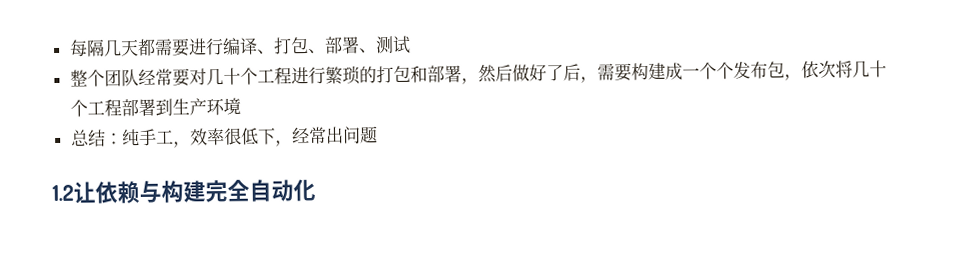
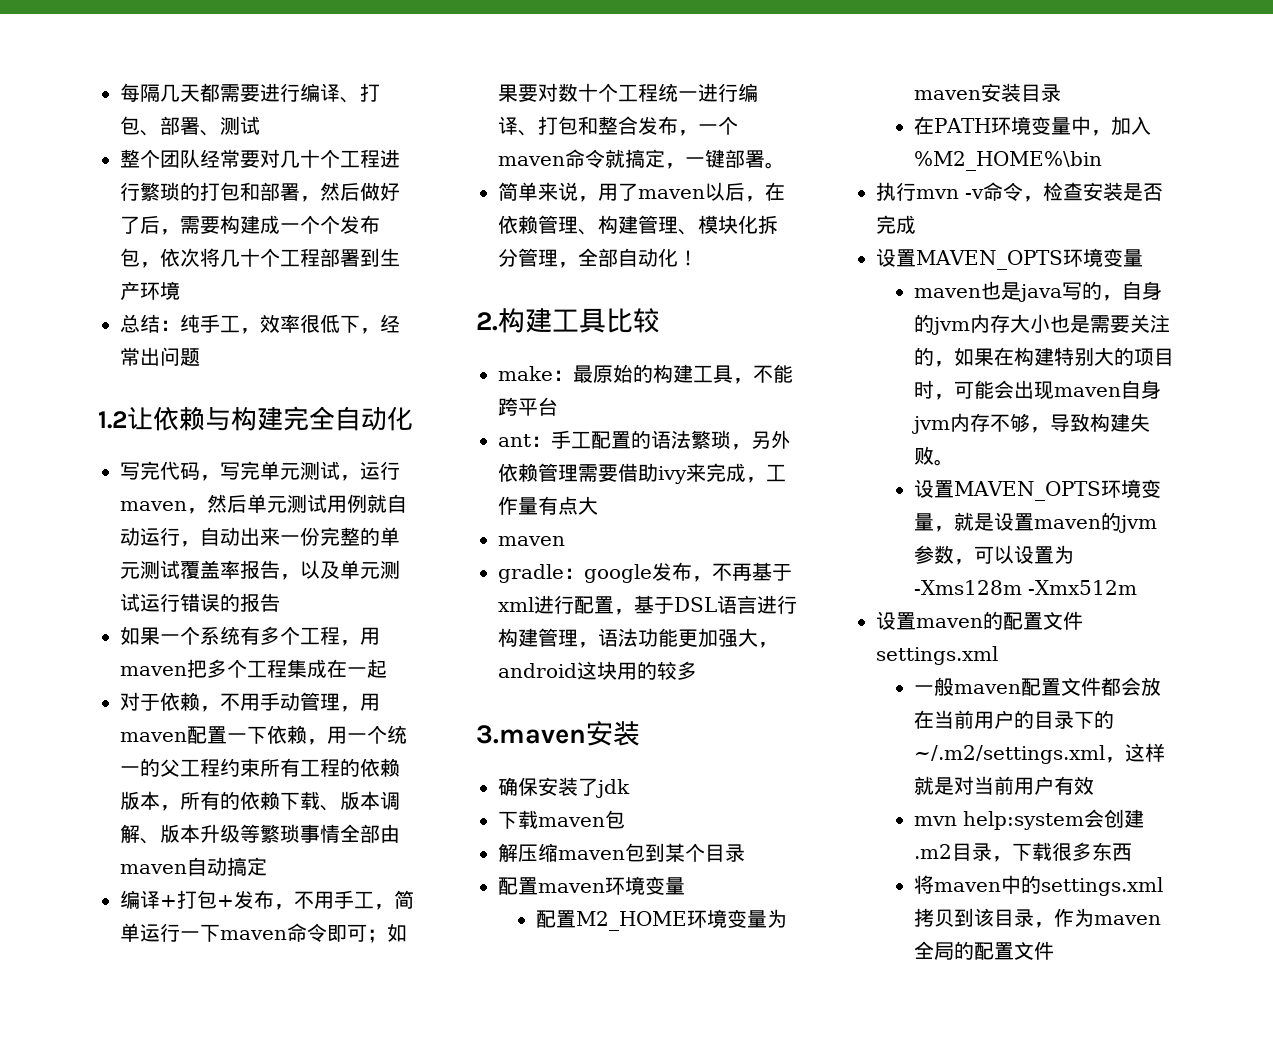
+ 写完代码，写完单元测试，运行maven，然后单元测试用例就自动运行，自动出来一份完整的单元测试覆盖率报告，以及单元测试运行错误的报告
+ 如果一个系统有多个工程，用maven把多个工程集成在一起
+ 对于依赖，不用手动管理，用maven配置一下依赖，用一个统一的父工程约束所有工程的依赖版本，所有的依赖下载、版本调解、版本升级等繁琐事情全部由maven自动搞定
+ 编译+打包+发布，不用手工，简单运行一下maven命令即可；如果要对数十个工程统一进行编译、打包和整合发布，一个maven命令就搞定，一键部署。
+ 简单来说，用了maven以后，在依赖管理、构建管理、模块化拆分管理，全部自动化！
+ 2.构建工具比较
+ make：最原始的构建工具，不能跨平台
+ ant：手工配置的语法繁琐，另外依赖管理需要借助ivy来完成，工作量有点大
+ maven
+ gradle：google发布，不再基于xml进行配置，基于DSL语言进行构建管理，语法功能更加强大，android这块用的较多
+ 3.maven安装
+ 确保安装了jdk
+ 下载maven包
+ 解压缩maven包到某个目录
+ 配置maven环境变量
+ 配置M2_HOME环境变量为maven安装目录
+ 在PATH环境变量中，加入%M2_HOME%\bin
+ 执行mvn -v命令，检查安装是否完成
+ 设置MAVEN_OPTS环境变量
+ maven也是java写的，自身的jvm内存大小也是需要关注的，如果在构建特别大的项目时，可能会出现maven自身jvm内存不够，导致构建失败。
+ 设置MAVEN_OPTS环境变量，就是设置maven的jvm参数，可以设置为-Xms128m -Xmx512m
+ 设置maven的配置文件settings.xml
+ 一般maven配置文件都会放在当前用户的目录下的~/.m2/settings.xml，这样就是对当前用户有效
+ mvn help:system会创建.m2目录，下载很多东西
+ 将maven中的settings.xml拷贝到该目录，作为maven全局的配置文件

